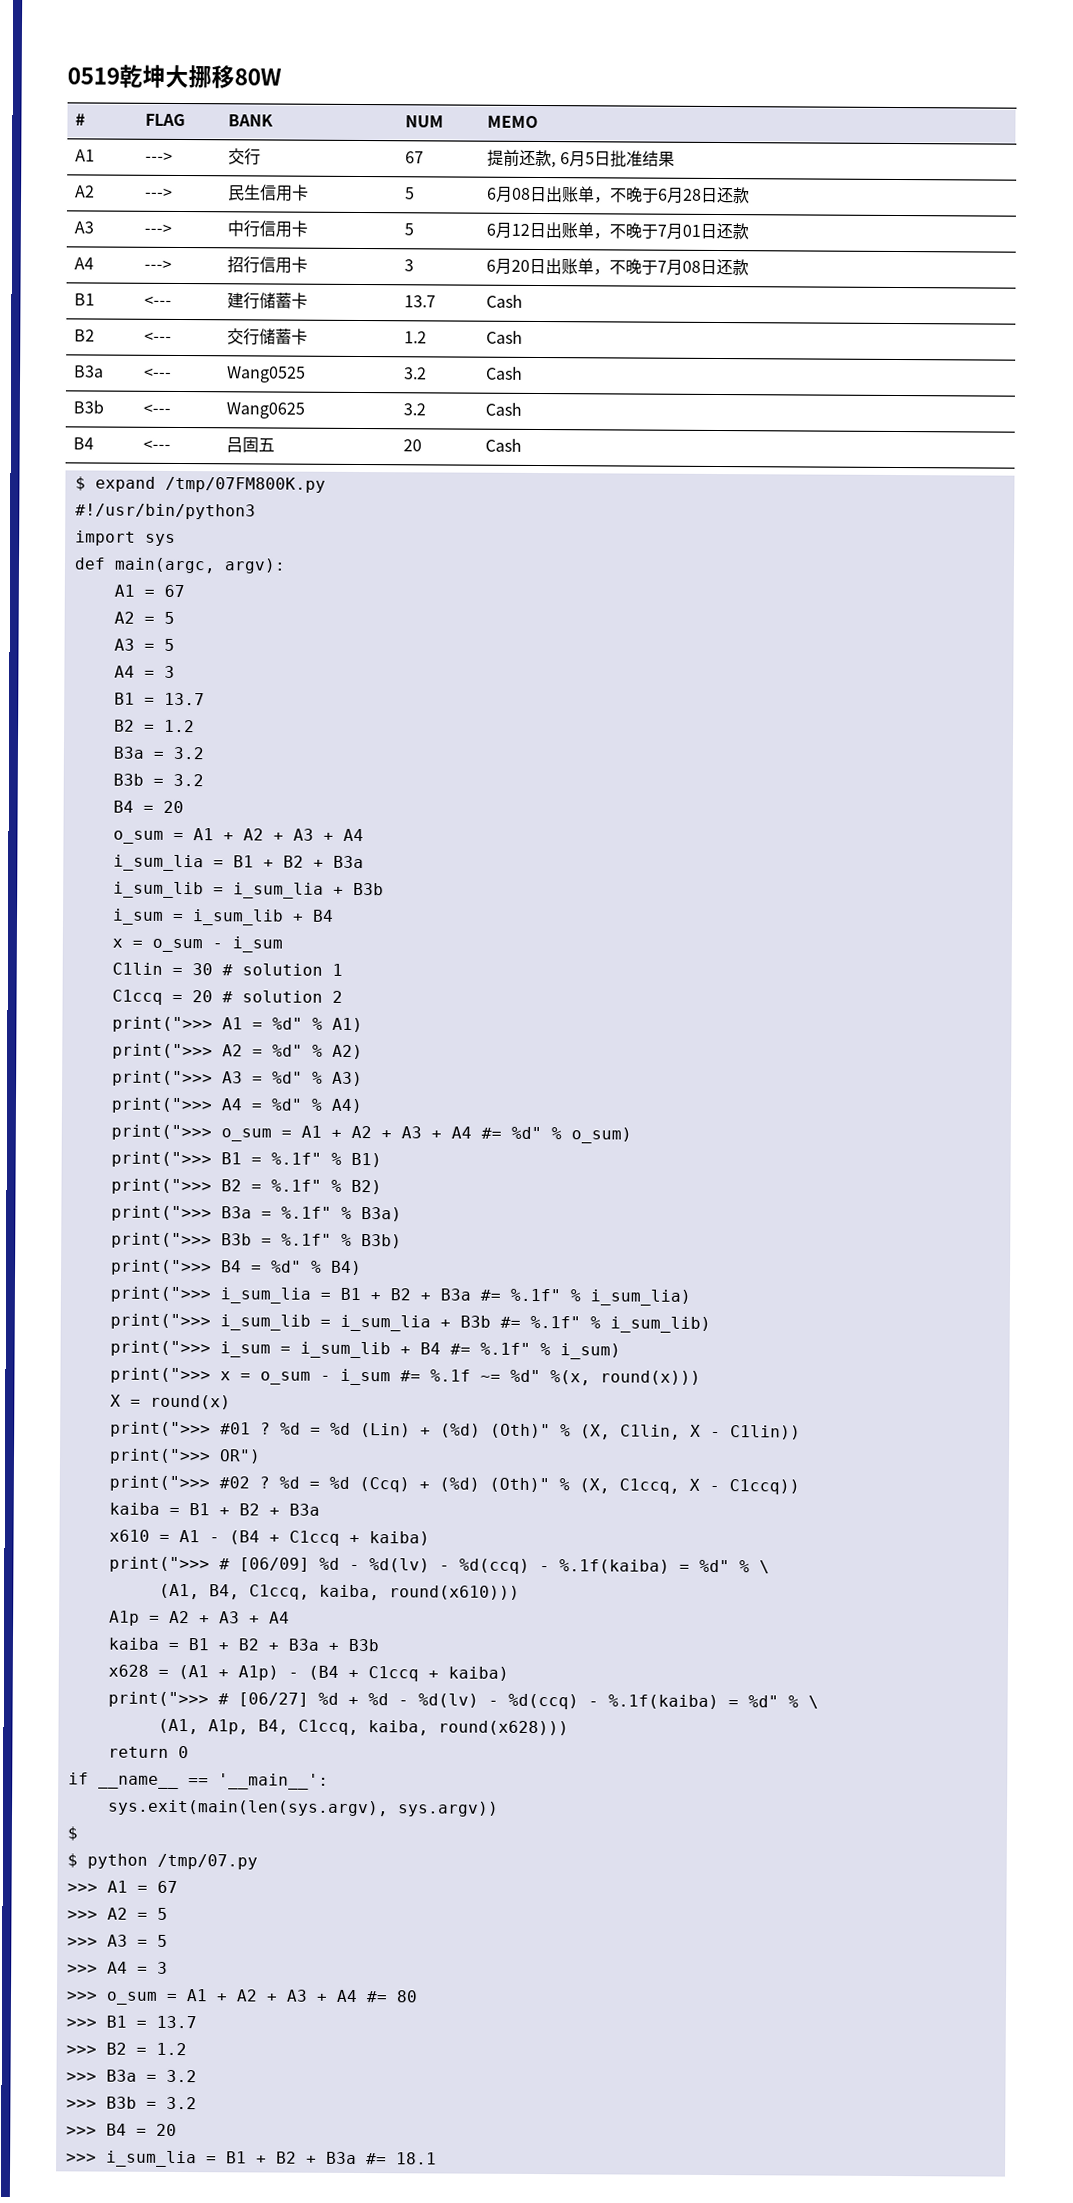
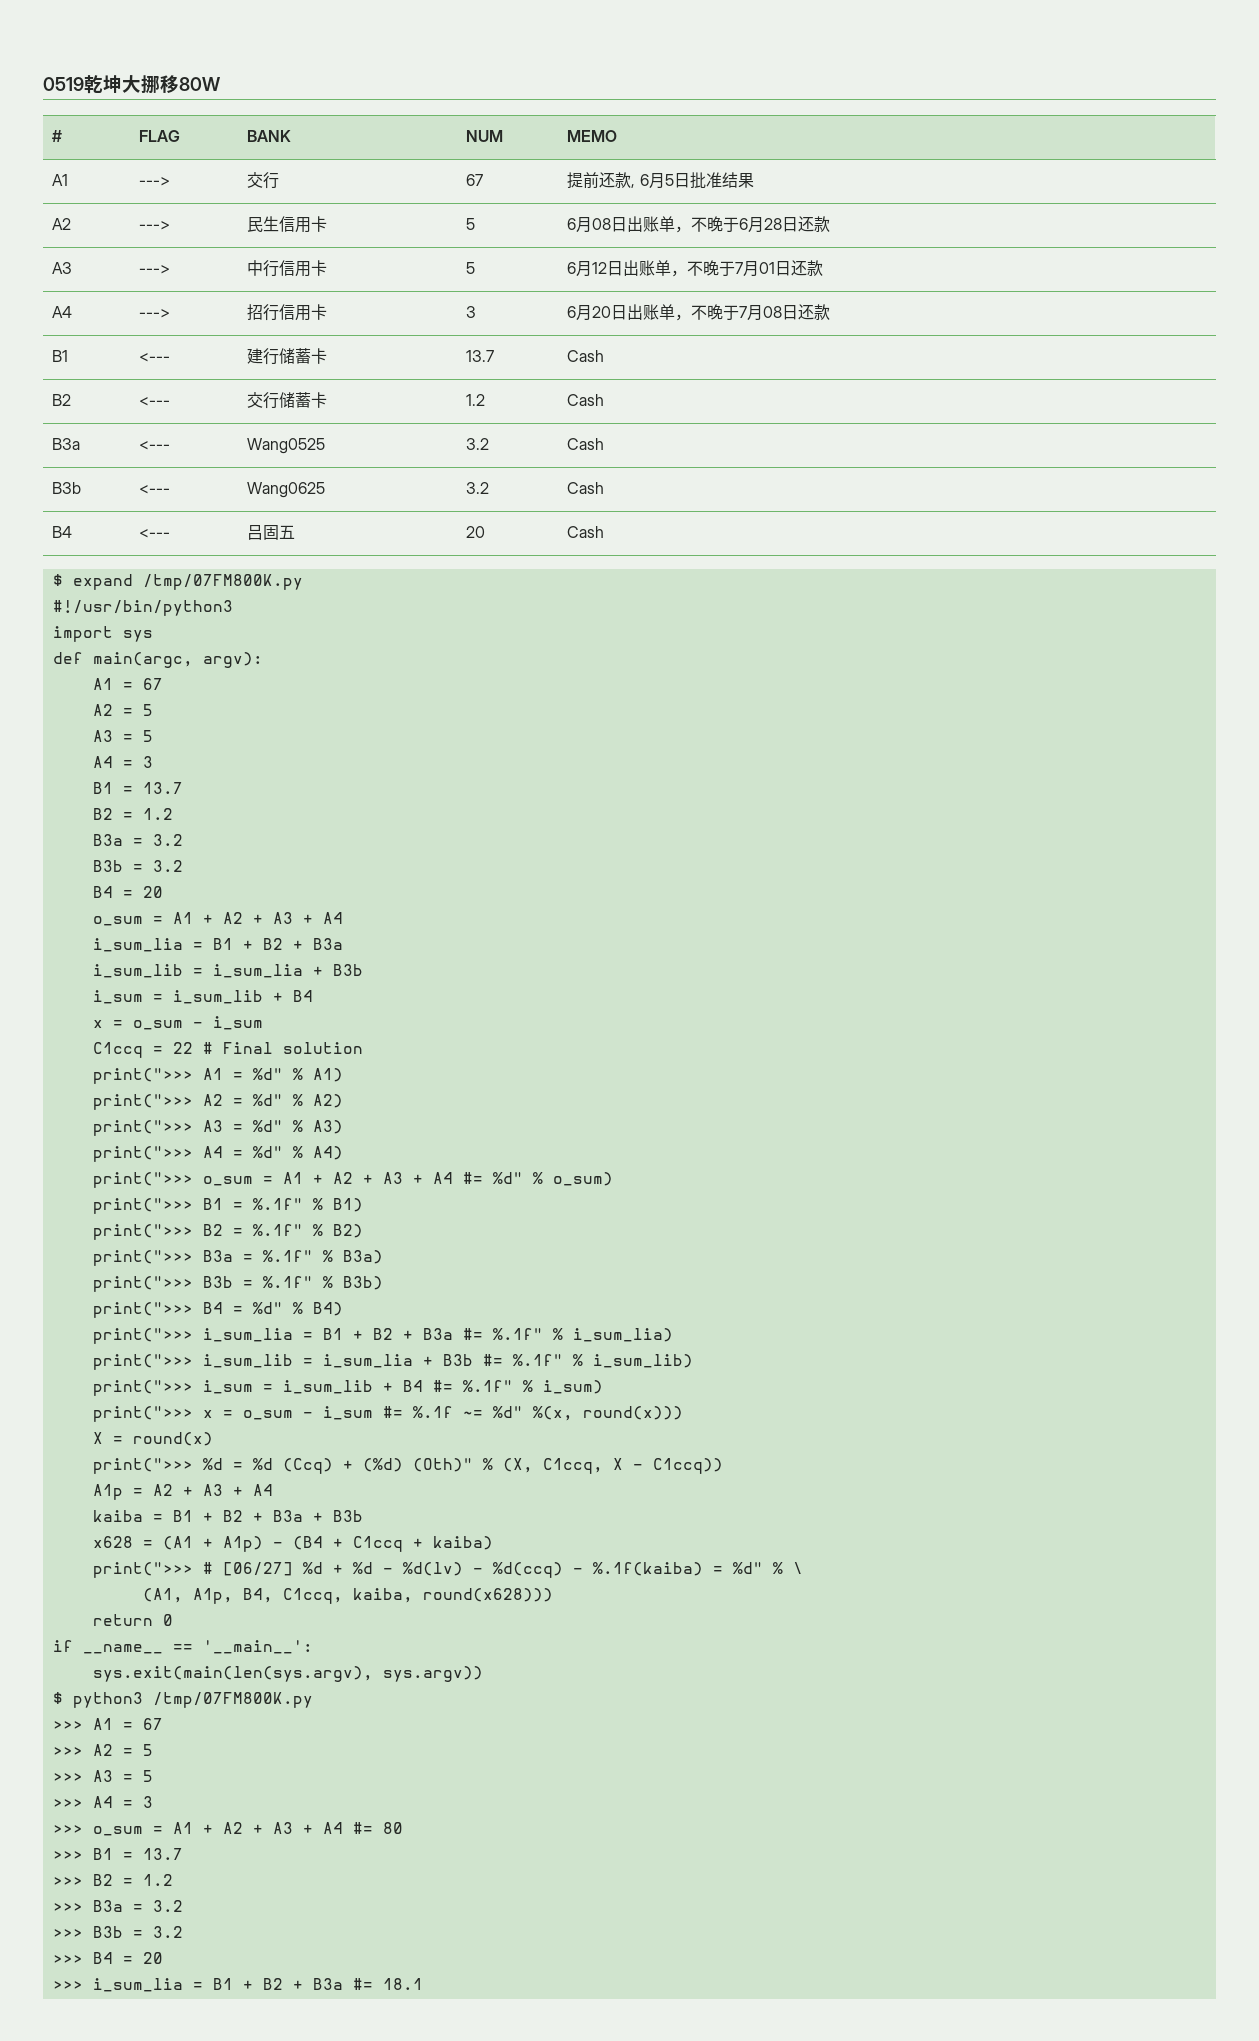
- C1lin = 30 # solution 1
- C1ccq = 20 # solution 2
+ C1ccq = 22 # Final solution
- print(">>> #01 ? %d = %d (Lin) + (%d) (Oth)" % (X, C1lin, X - C1lin))
- print(">>> OR")
- print(">>> #02 ? %d = %d (Ccq) + (%d) (Oth)" % (X, C1ccq, X - C1ccq))
- kaiba = B1 + B2 + B3a
- x610 = A1 - (B4 + C1ccq + kaiba)
- print(">>> # [06/09] %d - %d(lv) - %d(ccq) - %.1f(kaiba) = %d" % \
- (A1, B4, C1ccq, kaiba, round(x610)))
+ print(">>> %d = %d (Ccq) + (%d) (Oth)" % (X, C1ccq, X - C1ccq))
  sys.exit(main(len(sys.argv), sys.argv))
- $
- $ python /tmp/07.py
+ $ python3 /tmp/07FM800K.py

